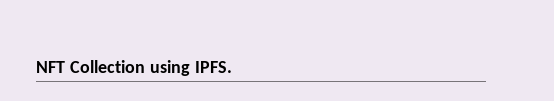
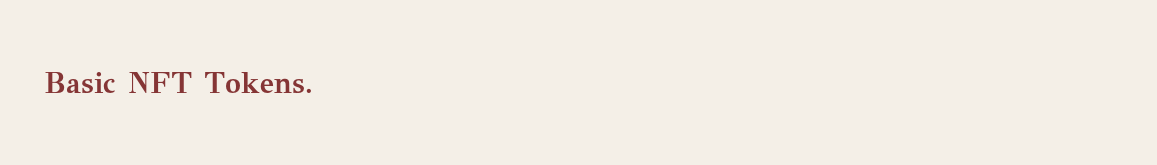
- NFT Collection using IPFS.
+ Basic NFT Tokens.

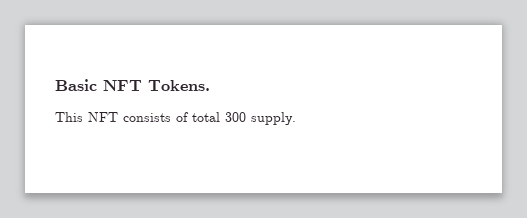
+ This NFT consists of total 300 supply.

